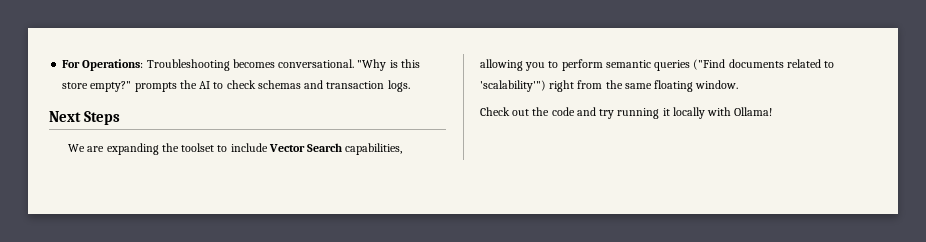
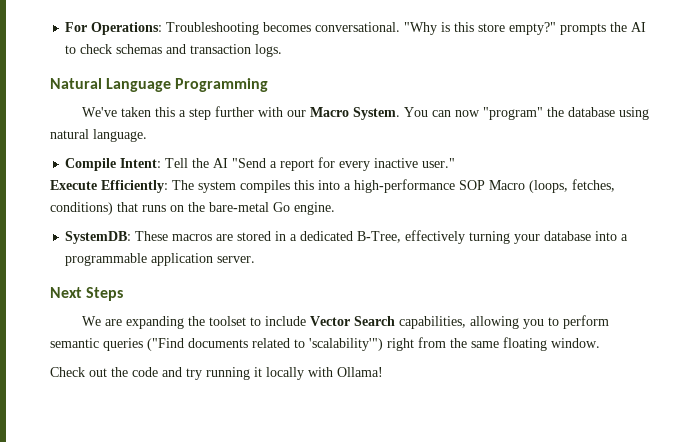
+ Natural Language Programming
+ We've taken this a step further with our Macro System. You can now "program" the database using natural language.
+ Compile Intent: Tell the AI "Send a report for every inactive user."
+ Execute Efficiently: The system compiles this into a high-performance SOP Macro (loops, fetches, conditions) that runs on the bare-metal Go engine.
+ SystemDB: These macros are stored in a dedicated B-Tree, effectively turning your database into a programmable application server.

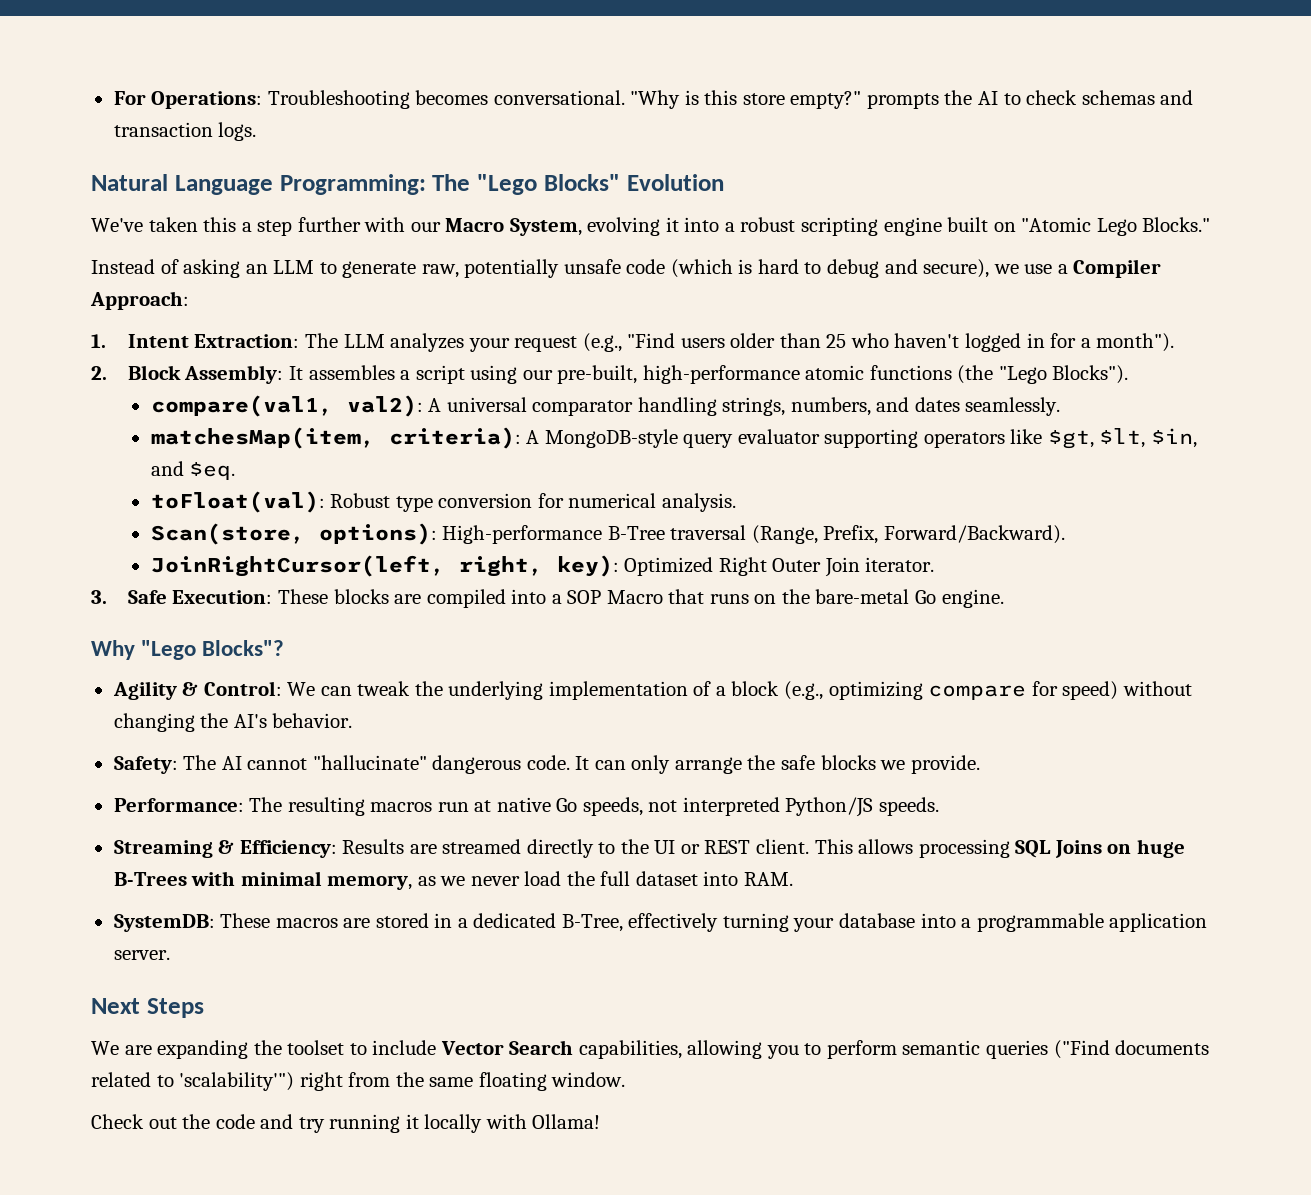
- Natural Language Programming
+ Natural Language Programming: The "Lego Blocks" Evolution
- We've taken this a step further with our Macro System. You can now "program" the database using natural language.
- Compile Intent: Tell the AI "Send a report for every inactive user."
- Execute Efficiently: The system compiles this into a high-performance SOP Macro (loops, fetches, conditions) that runs on the bare-metal Go engine.
+ We've taken this a step further with our Macro System, evolving it into a robust scripting engine built on "Atomic Lego Blocks."
+ Instead of asking an LLM to generate raw, potentially unsafe code (which is hard to debug and secure), we use a Compiler Approach:
+ 1. Intent Extraction: The LLM analyzes your request (e.g., "Find users older than 25 who haven't logged in for a month").
+ 2. Block Assembly: It assembles a script using our pre-built, high-performance atomic functions (the "Lego Blocks").
+ compare(val1, val2): A universal comparator handling strings, numbers, and dates seamlessly.
+ matchesMap(item, criteria): A MongoDB-style query evaluator supporting operators like $gt, $lt, $in, and $eq.
+ toFloat(val): Robust type conversion for numerical analysis.
+ Scan(store, options): High-performance B-Tree traversal (Range, Prefix, Forward/Backward).
+ JoinRightCursor(left, right, key): Optimized Right Outer Join iterator.
+ 3. Safe Execution: These blocks are compiled into a SOP Macro that runs on the bare-metal Go engine.
+ Why "Lego Blocks"?
+ Agility & Control: We can tweak the underlying implementation of a block (e.g., optimizing compare for speed) without changing the AI's behavior.
+ Safety: The AI cannot "hallucinate" dangerous code. It can only arrange the safe blocks we provide.
+ Performance: The resulting macros run at native Go speeds, not interpreted Python/JS speeds.
+ Streaming & Efficiency: Results are streamed directly to the UI or REST client. This allows processing SQL Joins on huge B-Trees with minimal memory, as we never load the full dataset into RAM.

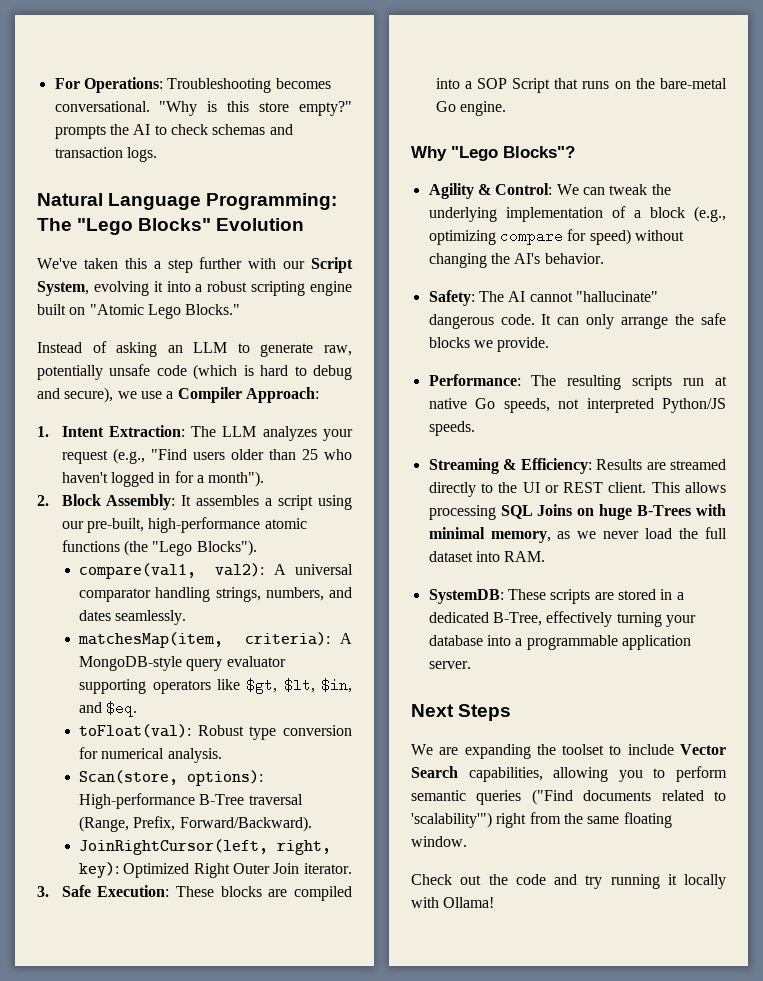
- We've taken this a step further with our Macro System, evolving it into a robust scripting engine built on "Atomic Lego Blocks."
+ We've taken this a step further with our Script System, evolving it into a robust scripting engine built on "Atomic Lego Blocks."
- 3. Safe Execution: These blocks are compiled into a SOP Macro that runs on the bare-metal Go engine.
+ 3. Safe Execution: These blocks are compiled into a SOP Script that runs on the bare-metal Go engine.
- Performance: The resulting macros run at native Go speeds, not interpreted Python/JS speeds.
+ Performance: The resulting scripts run at native Go speeds, not interpreted Python/JS speeds.
- SystemDB: These macros are stored in a dedicated B-Tree, effectively turning your database into a programmable application server.
+ SystemDB: These scripts are stored in a dedicated B-Tree, effectively turning your database into a programmable application server.

